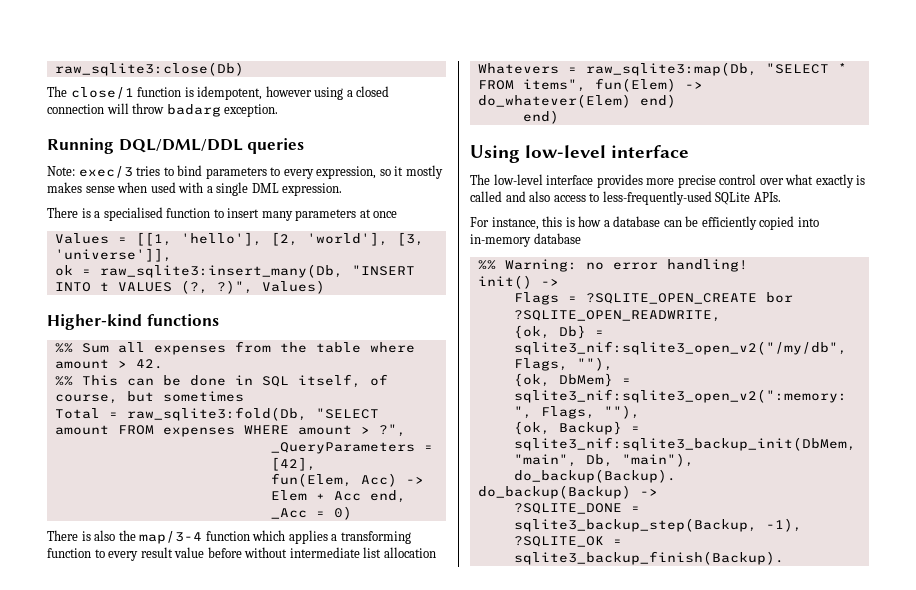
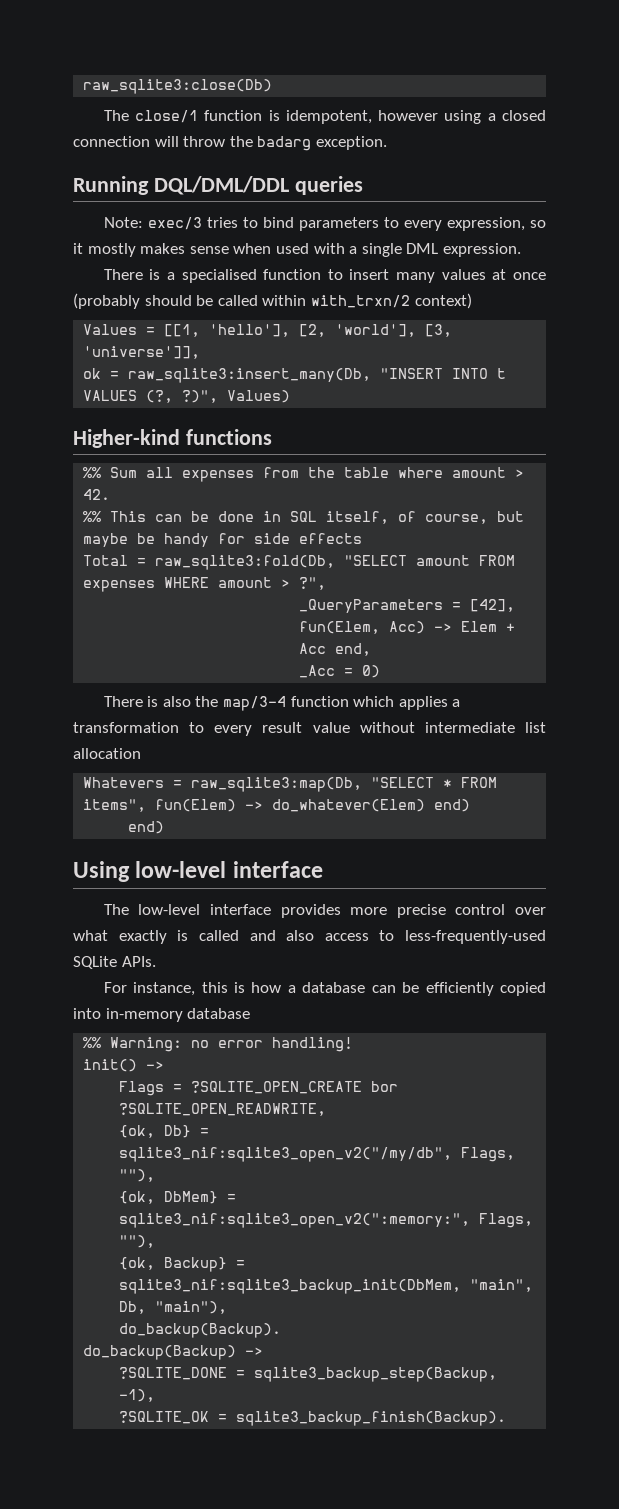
- The close/1 function is idempotent, however using a closed connection will throw badarg exception.
+ The close/1 function is idempotent, however using a closed connection will throw the badarg exception.
- There is a specialised function to insert many parameters at once
+ There is a specialised function to insert many values at once (probably should be called within with_trxn/2 context)
- %% This can be done in SQL itself, of course, but sometimes
+ %% This can be done in SQL itself, of course, but maybe be handy for side effects
- There is also the map/3-4 function which applies a transforming function to every result value before without intermediate list allocation
+ There is also the map/3-4 function which applies a transformation to every result value without intermediate list allocation

